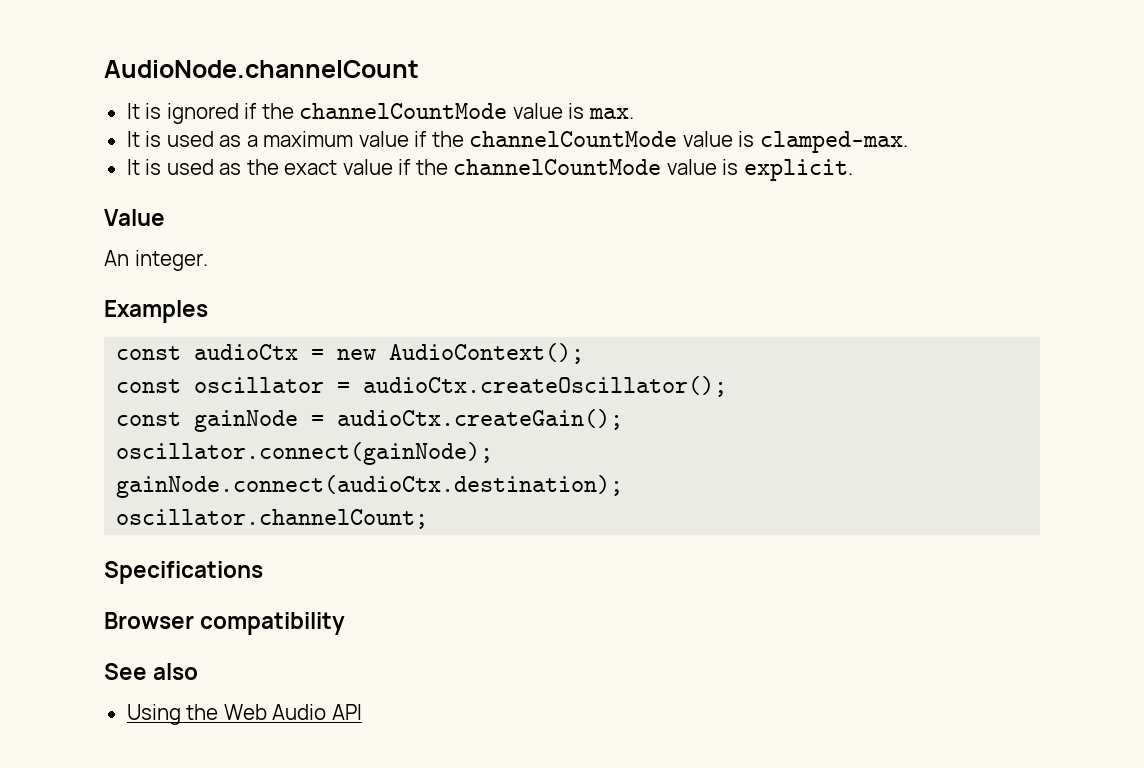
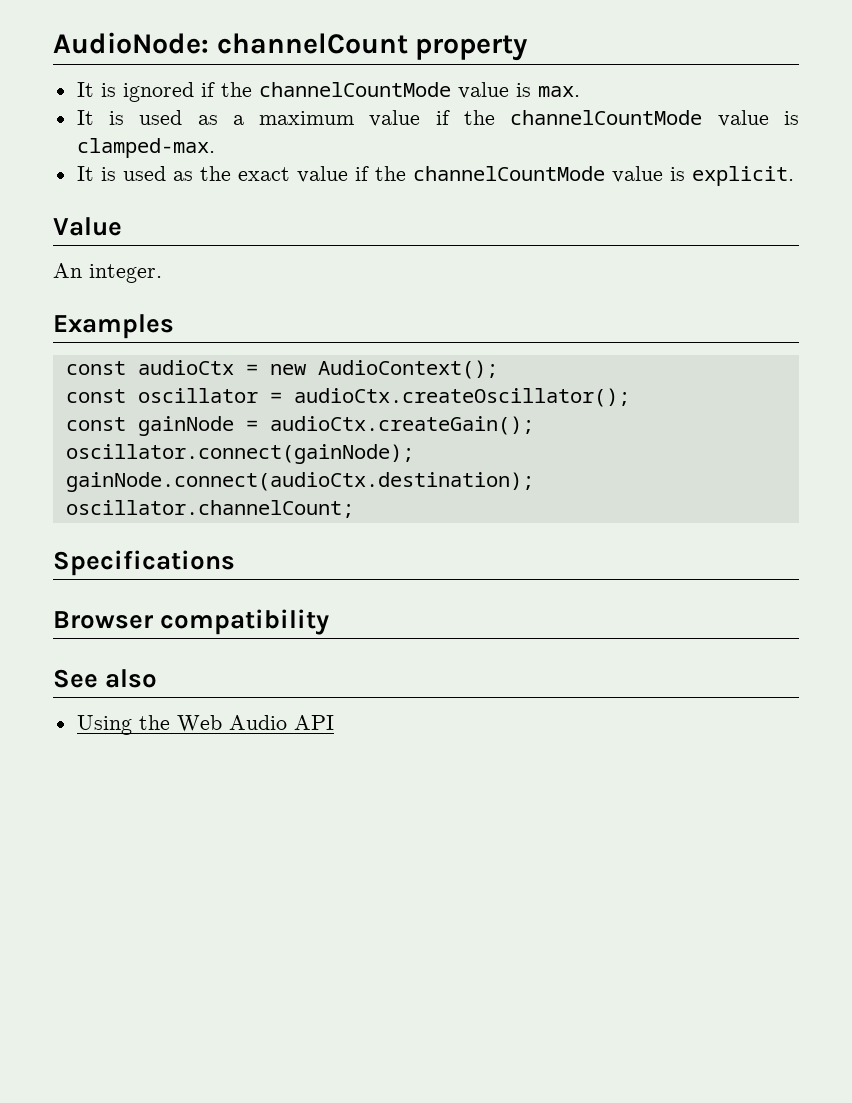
- AudioNode.channelCount
+ AudioNode: channelCount property

